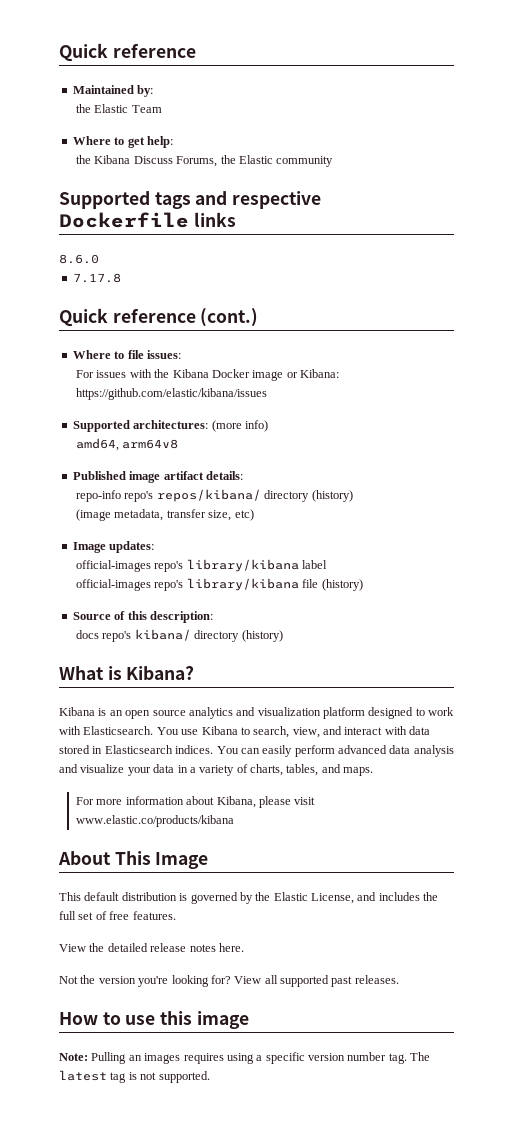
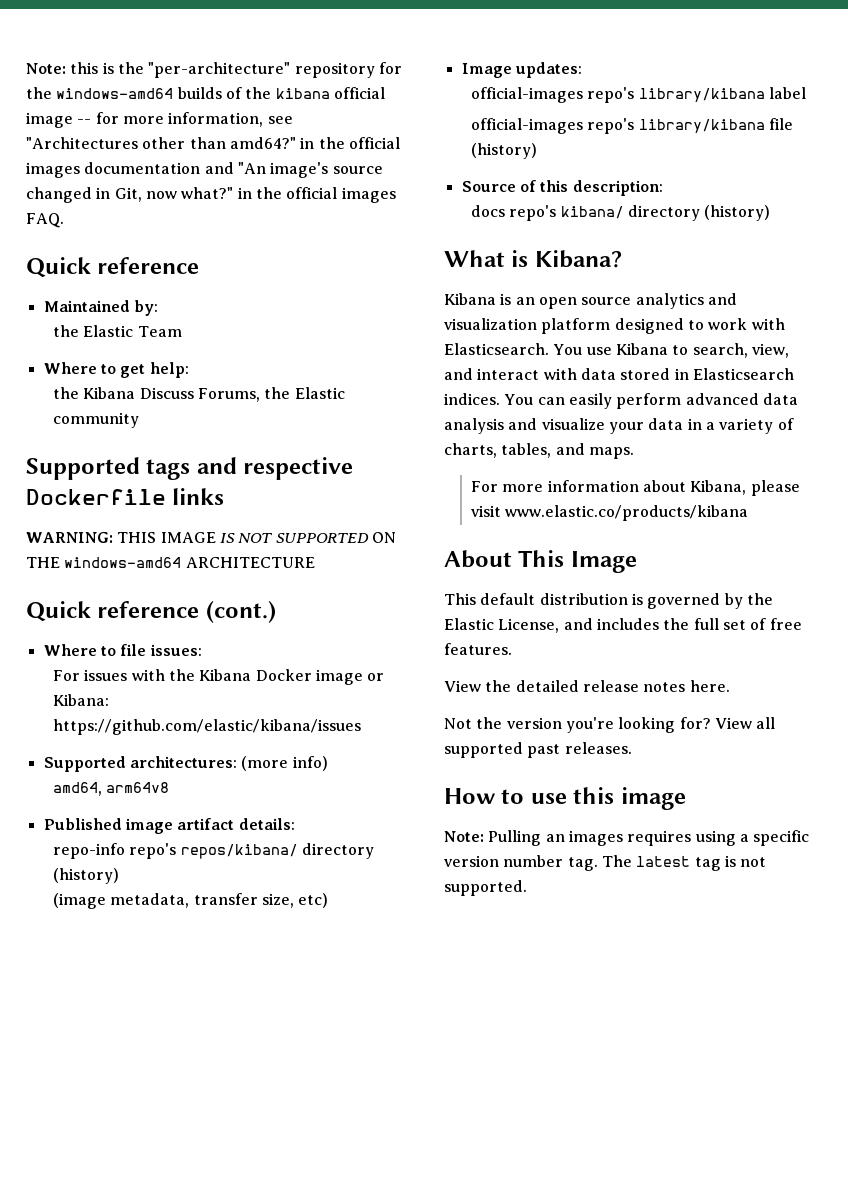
+ Note: this is the "per-architecture" repository for the windows-amd64 builds of the kibana official image -- for more information, see "Architectures other than amd64?" in the official images documentation and "An image's source changed in Git, now what?" in the official images FAQ.
- 8.6.0
- 7.17.8
+ WARNING: THIS IMAGE IS NOT SUPPORTED ON THE windows-amd64 ARCHITECTURE

